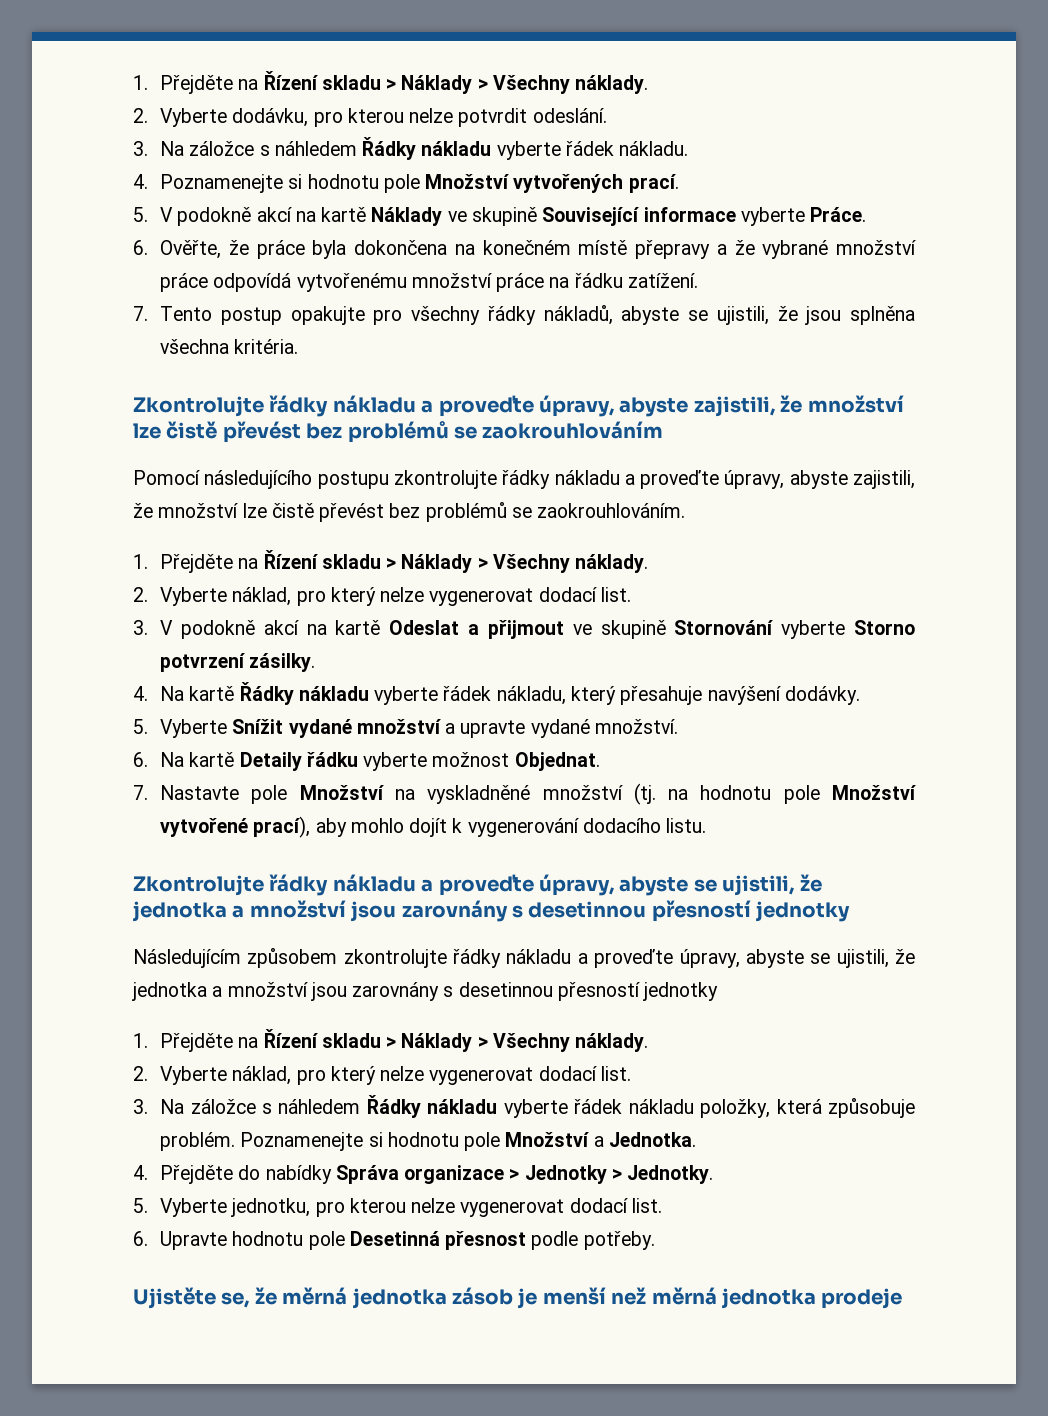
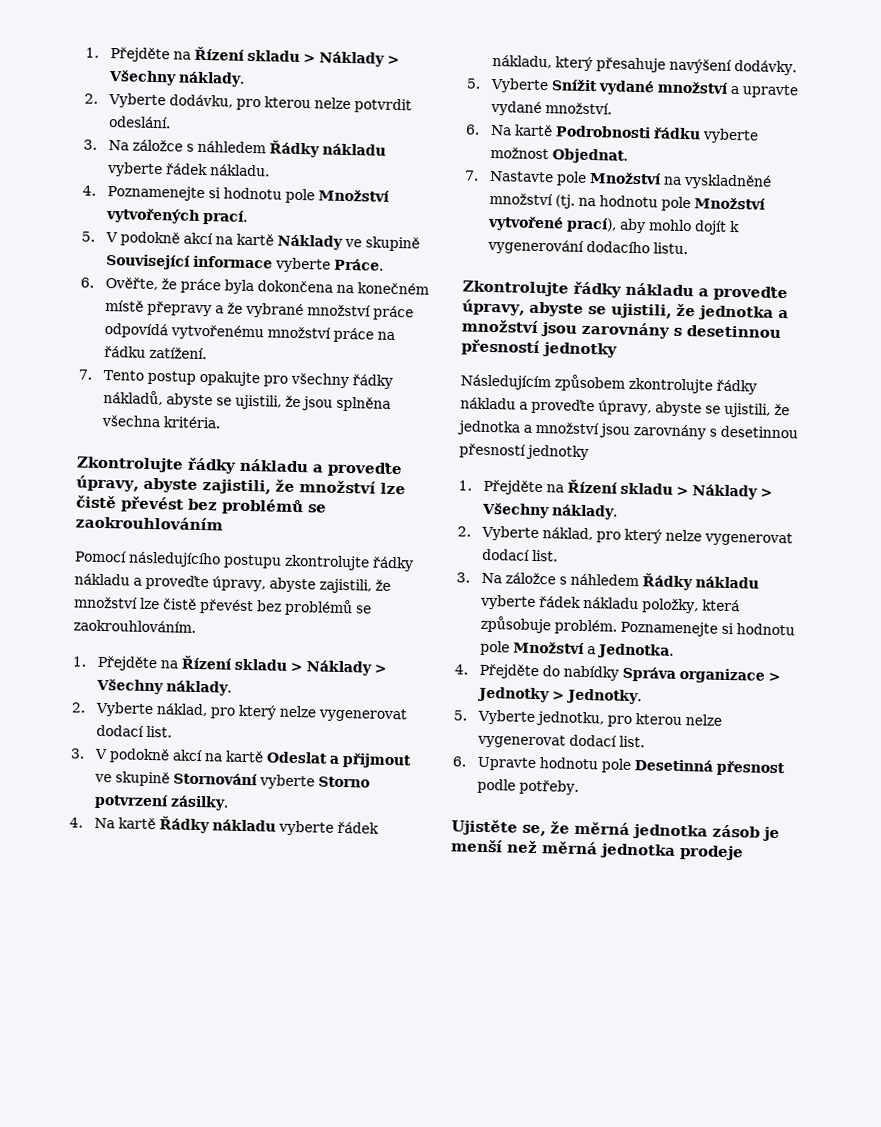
- 6. Na kartě Detaily řádku vyberte možnost Objednat.
+ 6. Na kartě Podrobnosti řádku vyberte možnost Objednat.

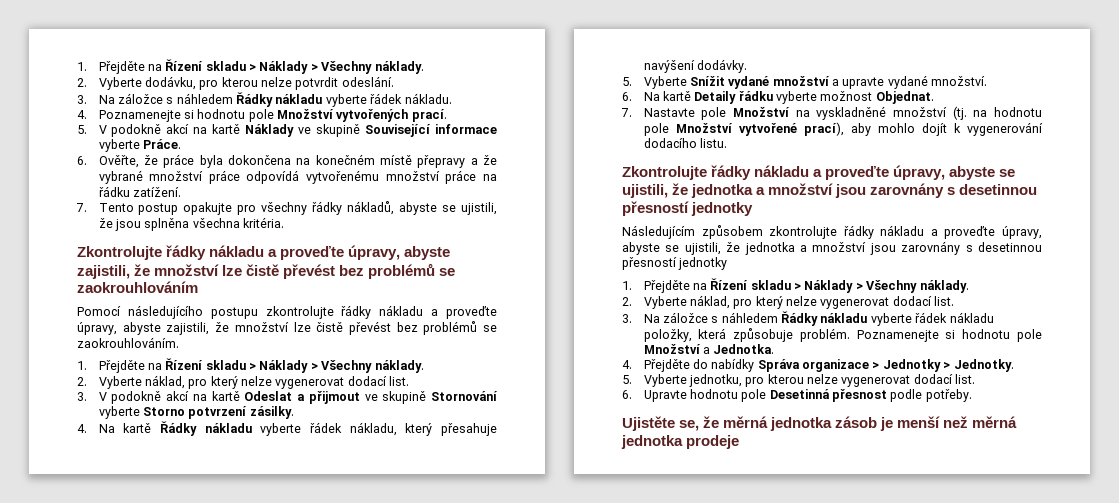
- 6. Na kartě Podrobnosti řádku vyberte možnost Objednat.
+ 6. Na kartě Detaily řádku vyberte možnost Objednat.

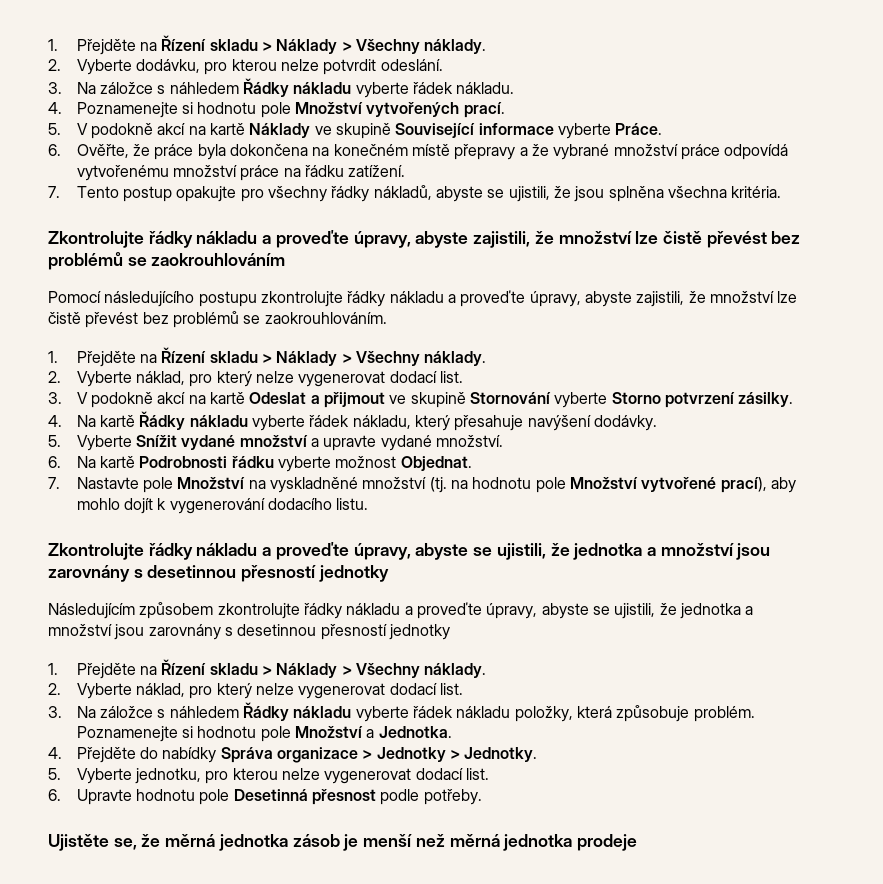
- 6. Na kartě Detaily řádku vyberte možnost Objednat.
+ 6. Na kartě Podrobnosti řádku vyberte možnost Objednat.

